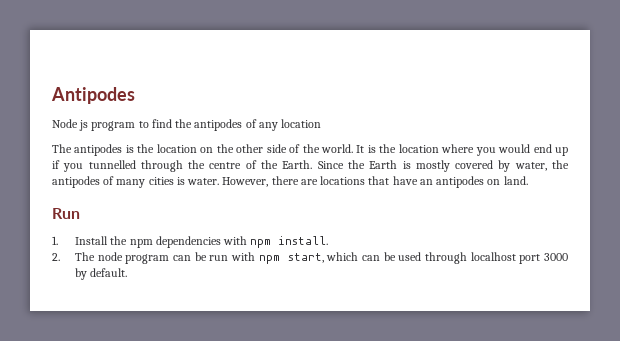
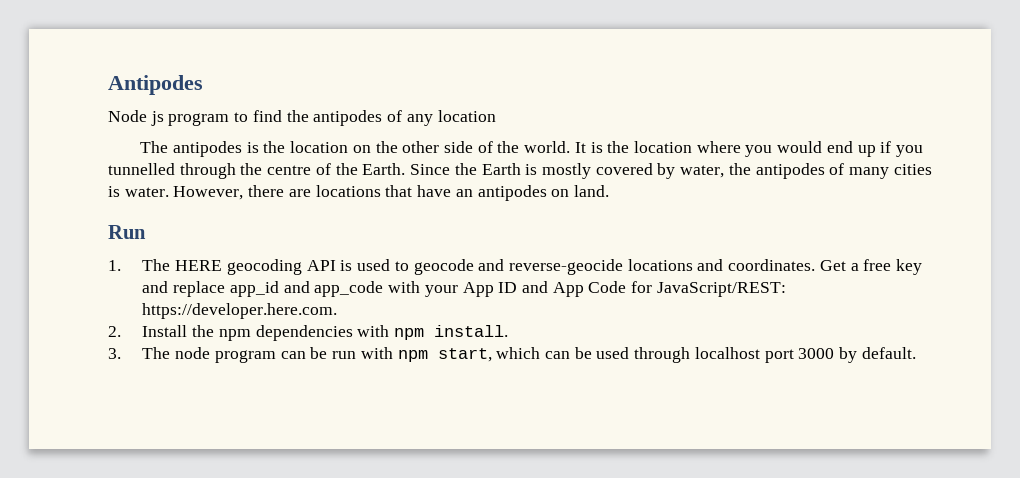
- 1. Install the npm dependencies with npm install.
+ 1. The HERE geocoding API is used to geocode and reverse-geocide locations and coordinates. Get a free key and replace app_id and app_code with your App ID and App Code for JavaScript/REST: https://developer.here.com.
+ 2. Install the npm dependencies with npm install.
- 2. The node program can be run with npm start, which can be used through localhost port 3000 by default.
+ 3. The node program can be run with npm start, which can be used through localhost port 3000 by default.

